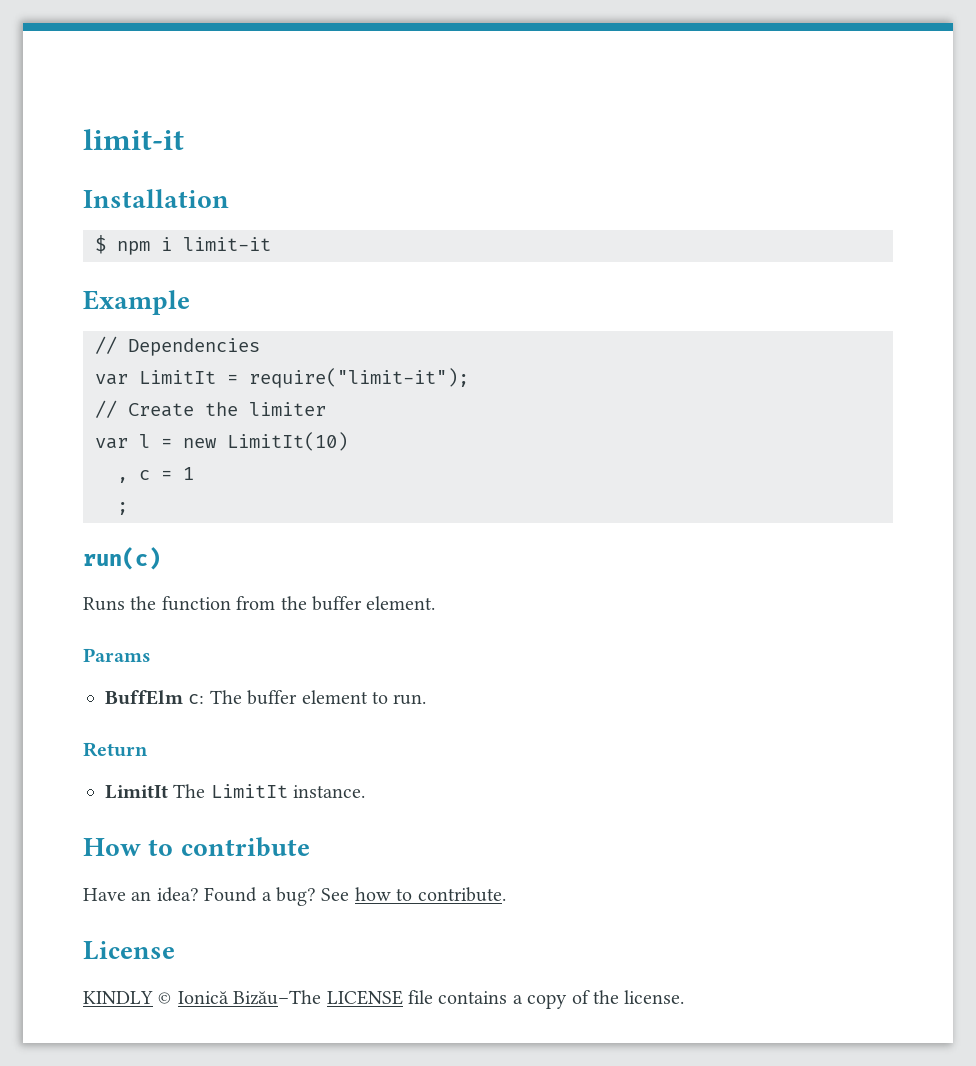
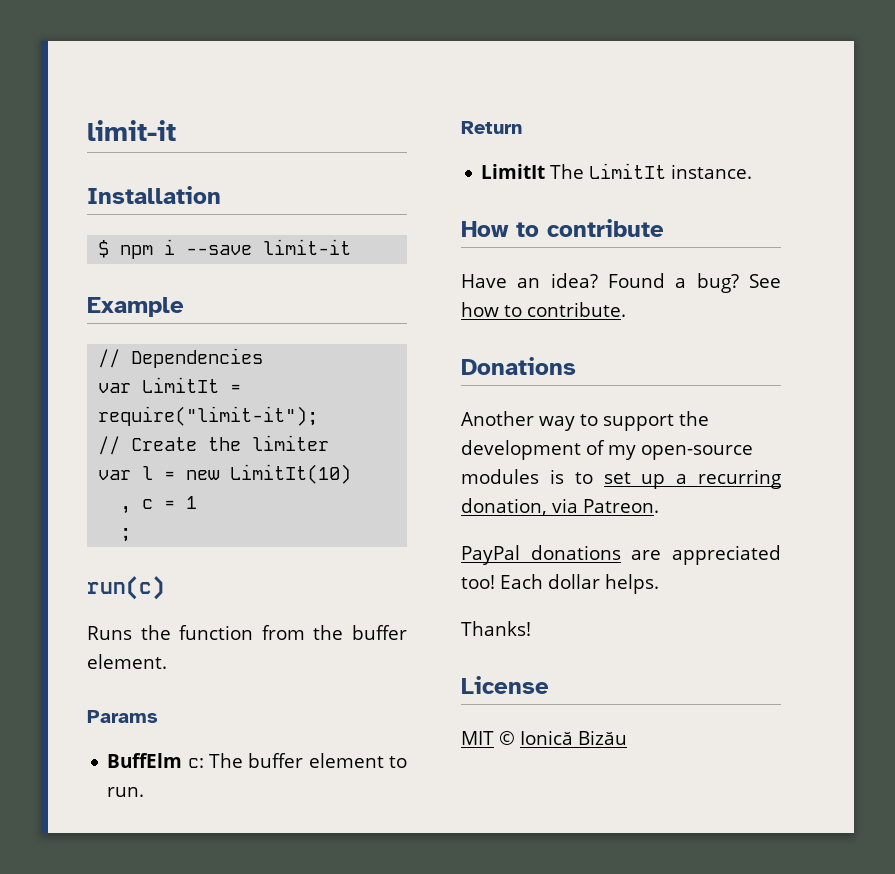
- $ npm i limit-it
+ $ npm i --save limit-it
+ Donations
+ Another way to support the development of my open-source modules is to set up a recurring donation, via Patreon.
+ PayPal donations are appreciated too! Each dollar helps.
+ Thanks!
- KINDLY © Ionică Bizău–The LICENSE file contains a copy of the license.
+ MIT © Ionică Bizău

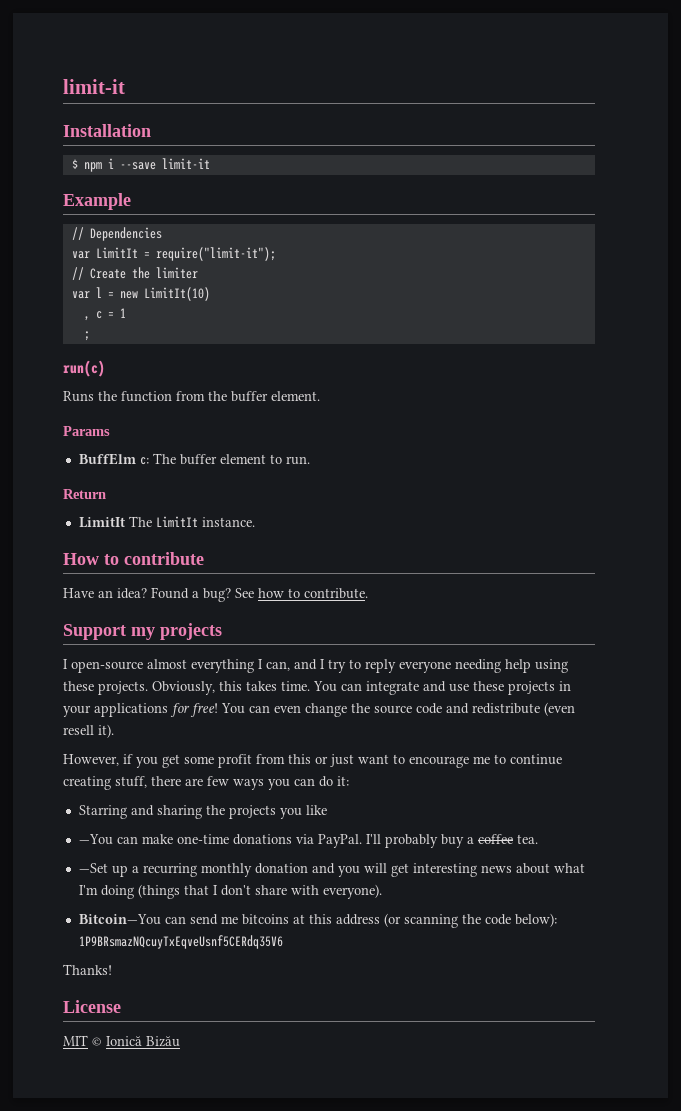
- Donations
- Another way to support the development of my open-source modules is to set up a recurring donation, via Patreon.
- PayPal donations are appreciated too! Each dollar helps.
+ Support my projects
+ I open-source almost everything I can, and I try to reply everyone needing help using these projects. Obviously, this takes time. You can integrate and use these projects in your applications for free! You can even change the source code and redistribute (even resell it).
+ However, if you get some profit from this or just want to encourage me to continue creating stuff, there are few ways you can do it:
+ Starring and sharing the projects you like
+ —You can make one-time donations via PayPal. I'll probably buy a coffee tea.
+ —Set up a recurring monthly donation and you will get interesting news about what I'm doing (things that I don't share with everyone).
+ Bitcoin—You can send me bitcoins at this address (or scanning the code below): 1P9BRsmazNQcuyTxEqveUsnf5CERdq35V6

